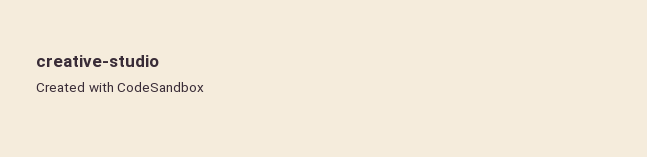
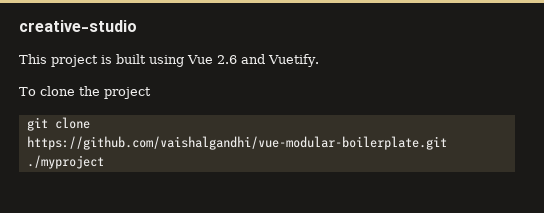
- Created with CodeSandbox
+ This project is built using Vue 2.6 and Vuetify.
+ To clone the project
+ git clone https://github.com/vaishalgandhi/vue-modular-boilerplate.git ./myproject

